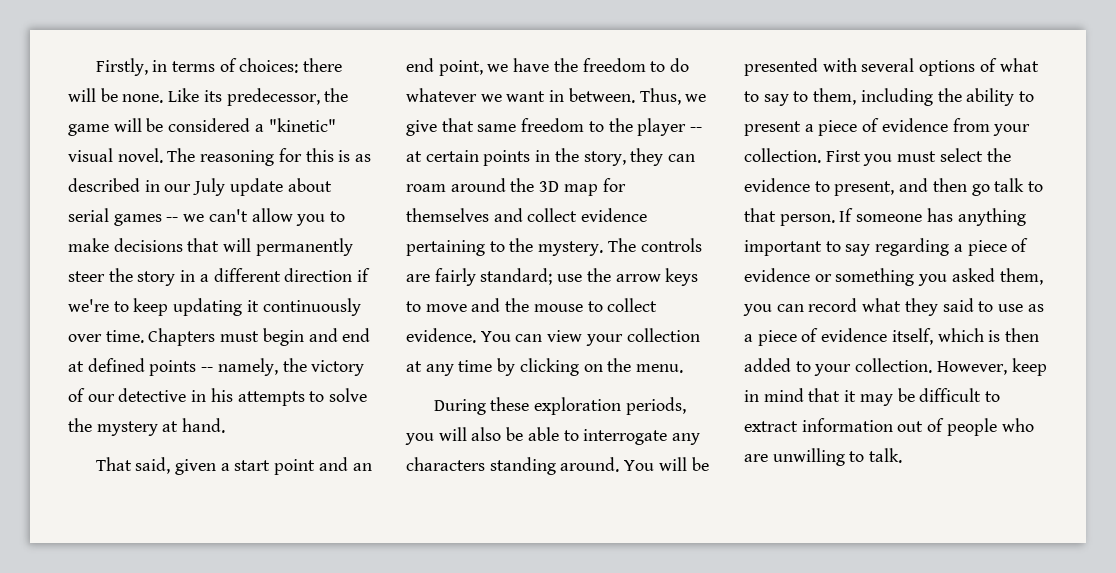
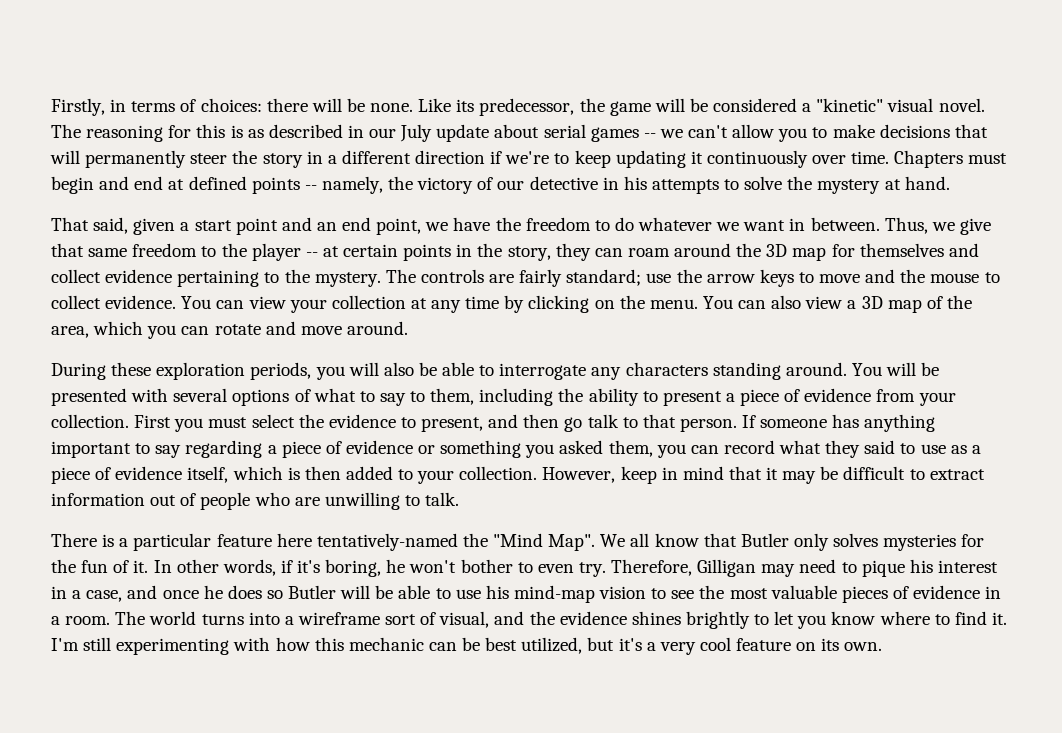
+ You can also view a 3D map of the area, which you can rotate and move around.
+ There is a particular feature here tentatively-named the "Mind Map". We all know that Butler only solves mysteries for the fun of it. In other words, if it's boring, he won't bother to even try. Therefore, Gilligan may need to pique his interest in a case, and once he does so Butler will be able to use his mind-map vision to see the most valuable pieces of evidence in a room. The world turns into a wireframe sort of visual, and the evidence shines brightly to let you know where to find it. I'm still experimenting with how this mechanic can be best utilized, but it's a very cool feature on its own.

